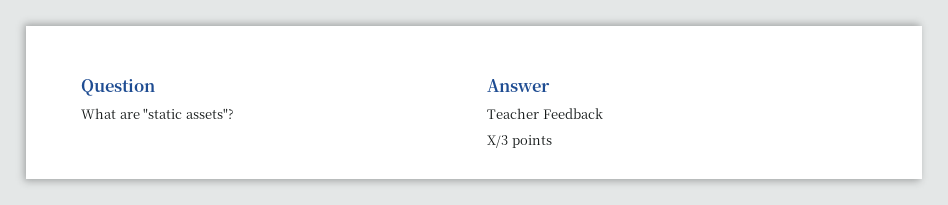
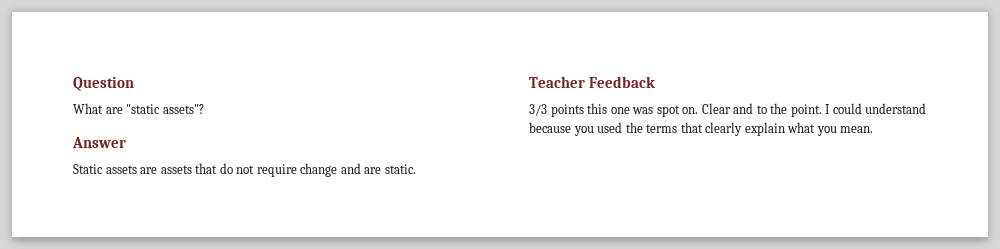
+ Static assets are assets that do not require change and are static.
  Teacher Feedback
- X/3 points
+ 3/3 points this one was spot on. Clear and to the point. I could understand because you used the terms that clearly explain what you mean.

